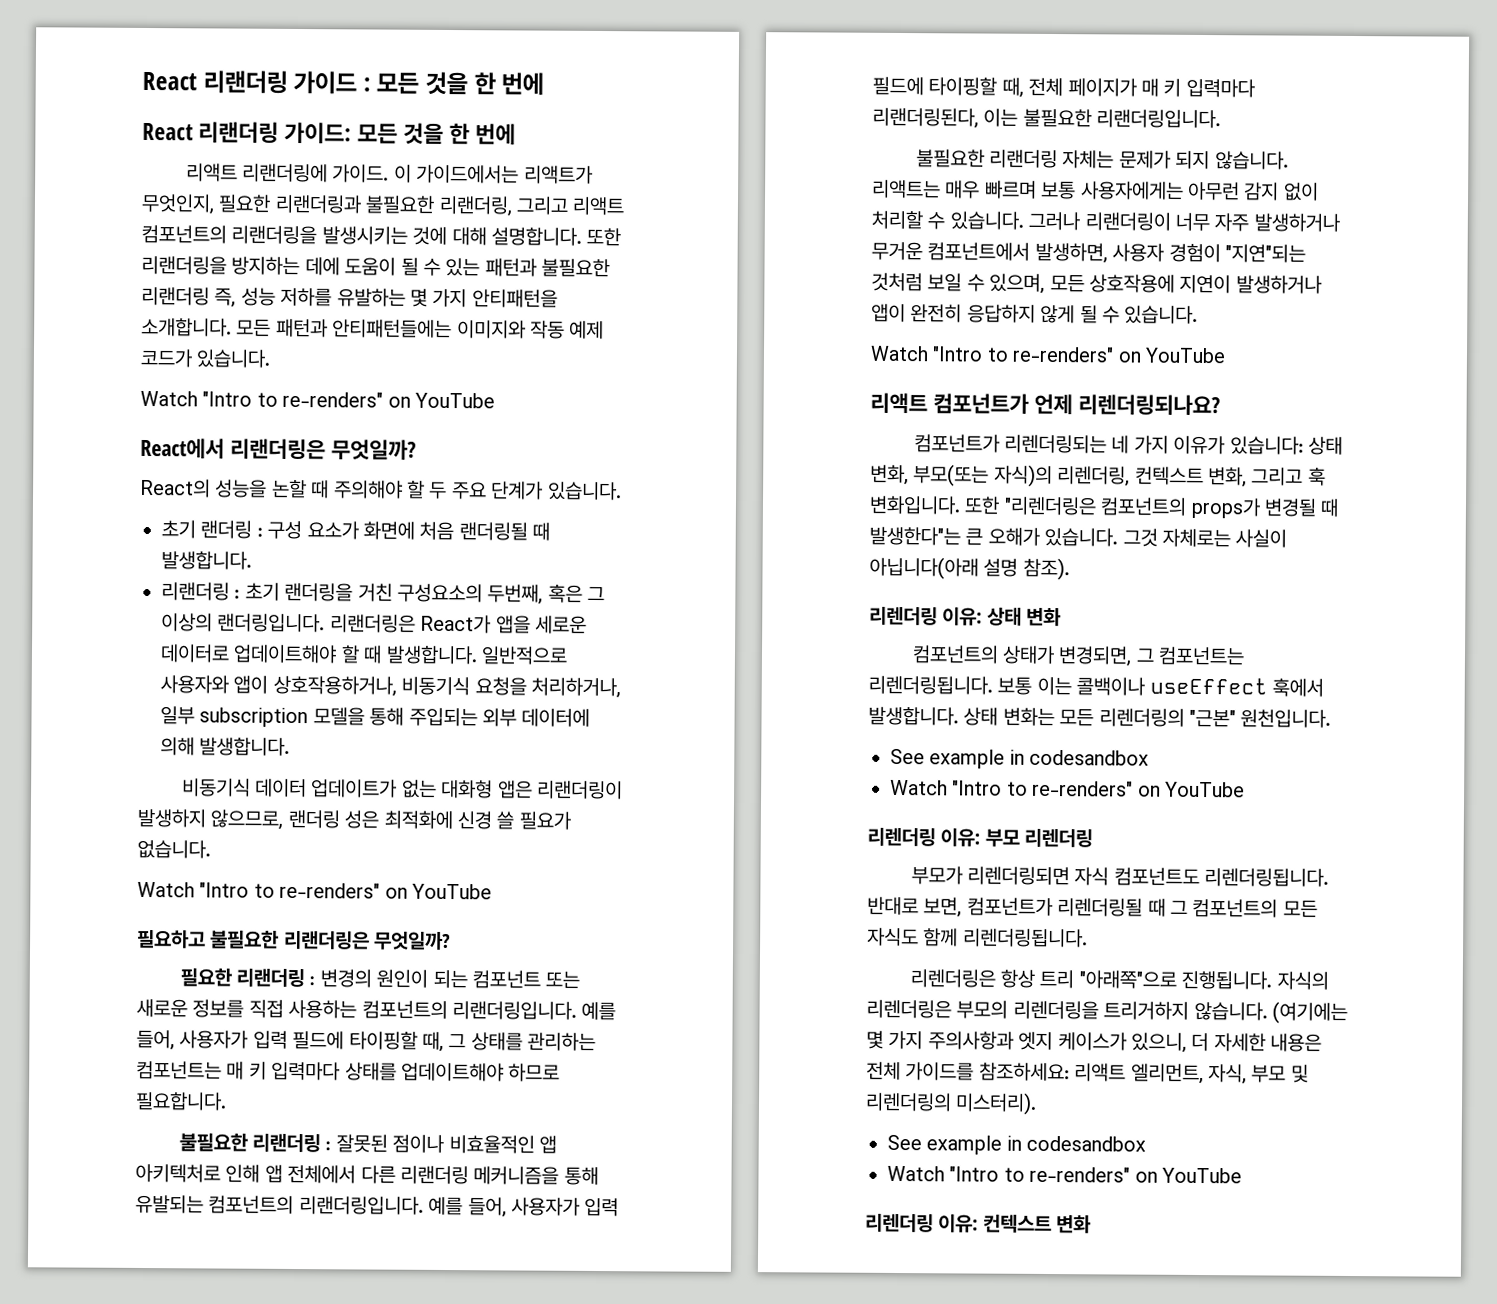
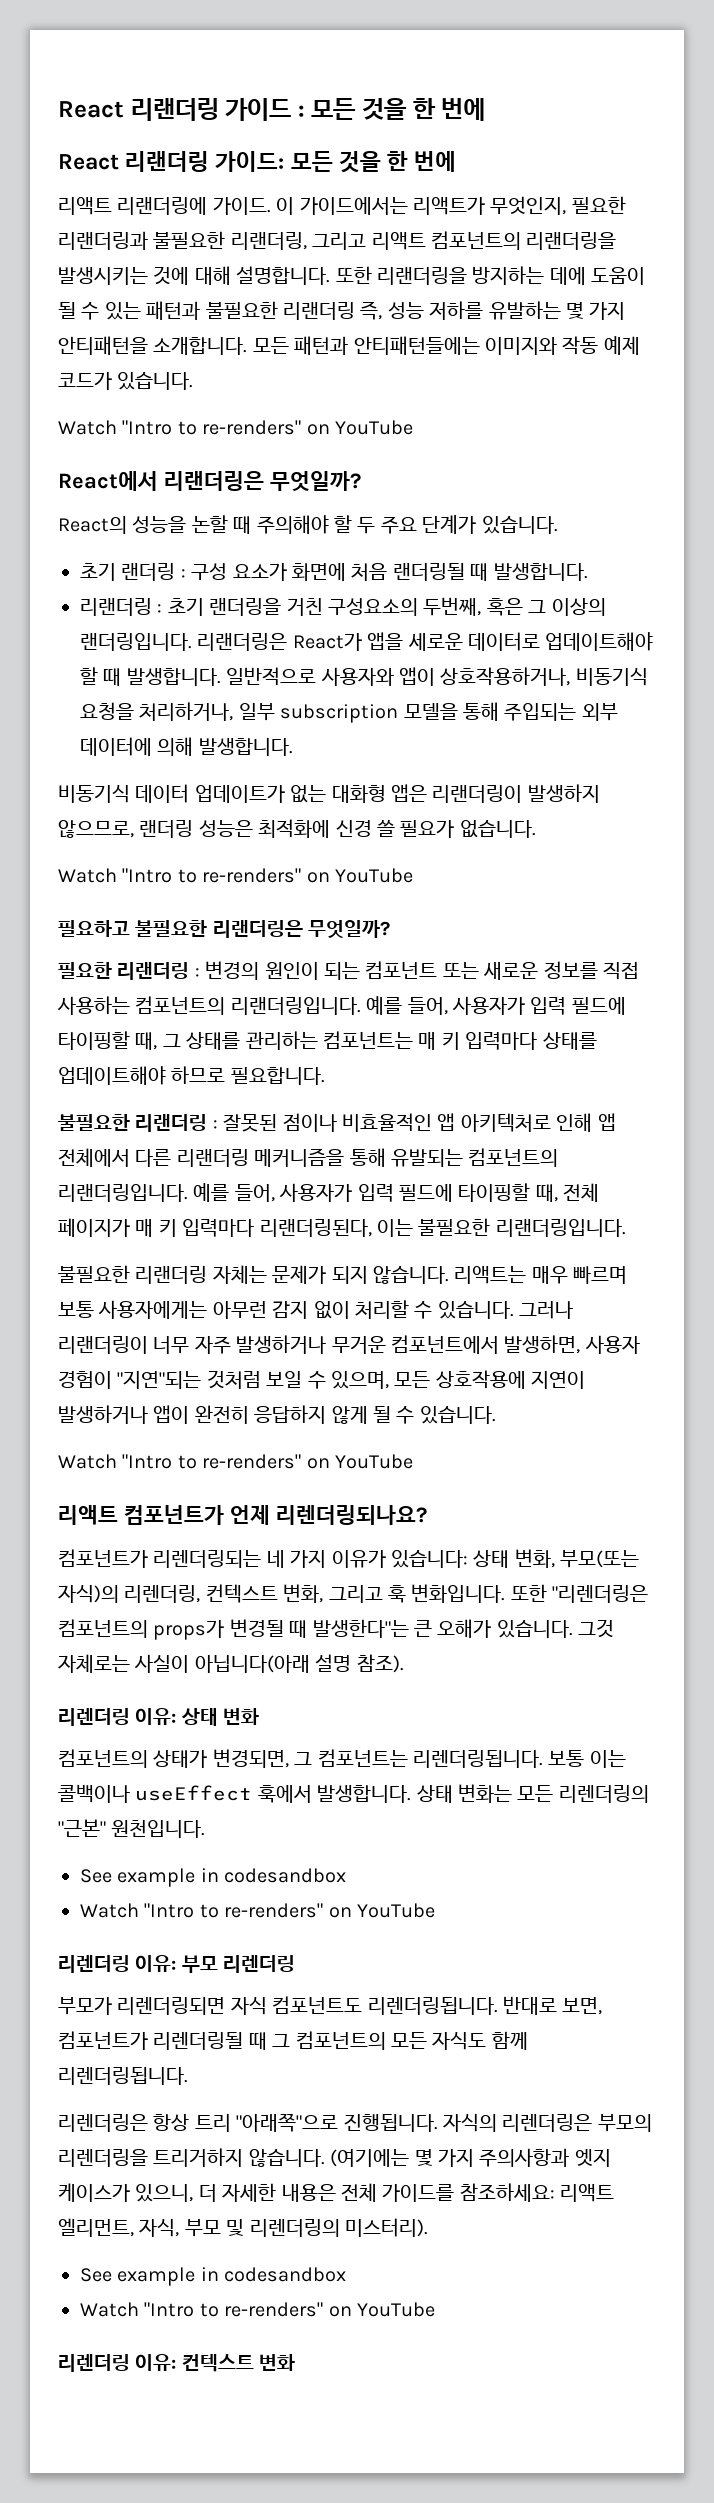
- 비동기식 데이터 업데이트가 없는 대화형 앱은 리랜더링이 발생하지 않으므로, 랜더링 성은 최적화에 신경 쓸 필요가 없습니다.
+ 비동기식 데이터 업데이트가 없는 대화형 앱은 리랜더링이 발생하지 않으므로, 랜더링 성능은 최적화에 신경 쓸 필요가 없습니다.

